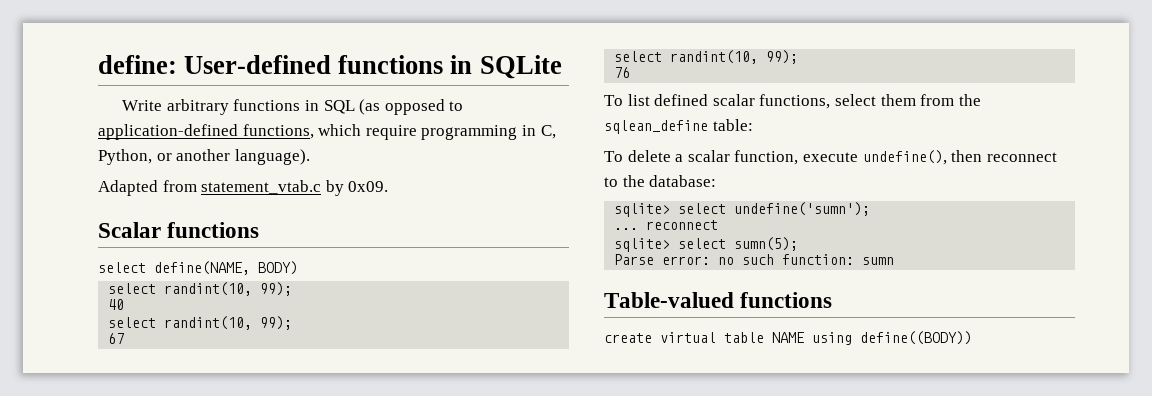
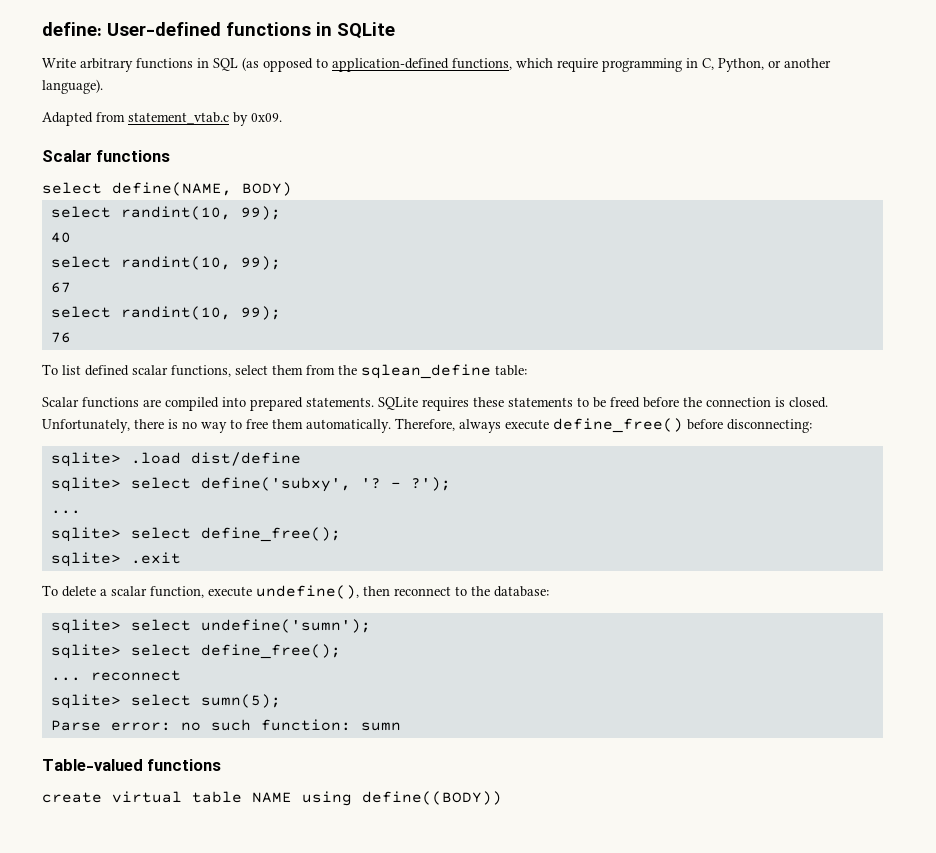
+ Scalar functions are compiled into prepared statements. SQLite requires these statements to be freed before the connection is closed. Unfortunately, there is no way to free them automatically. Therefore, always execute define_free() before disconnecting:
+ sqlite> .load dist/define
+ sqlite> select define('subxy', '? - ?');
+ ...
+ sqlite> select define_free();
+ sqlite> .exit
  sqlite> select undefine('sumn');
+ sqlite> select define_free();

